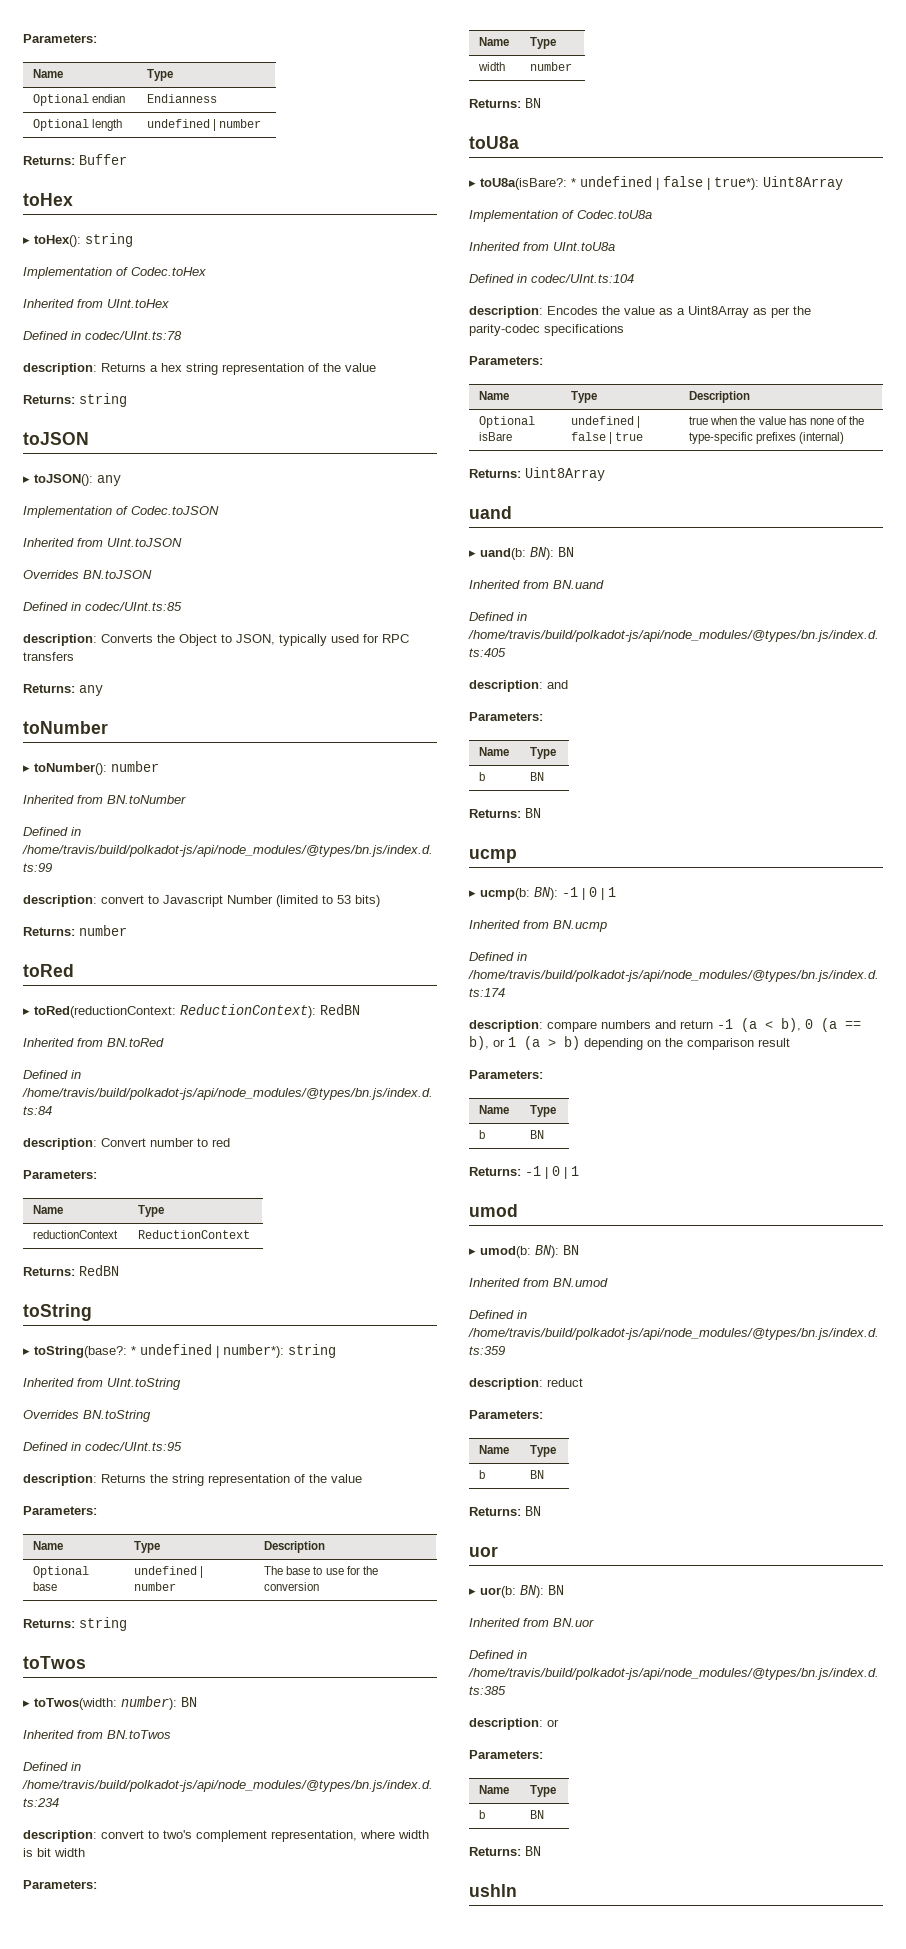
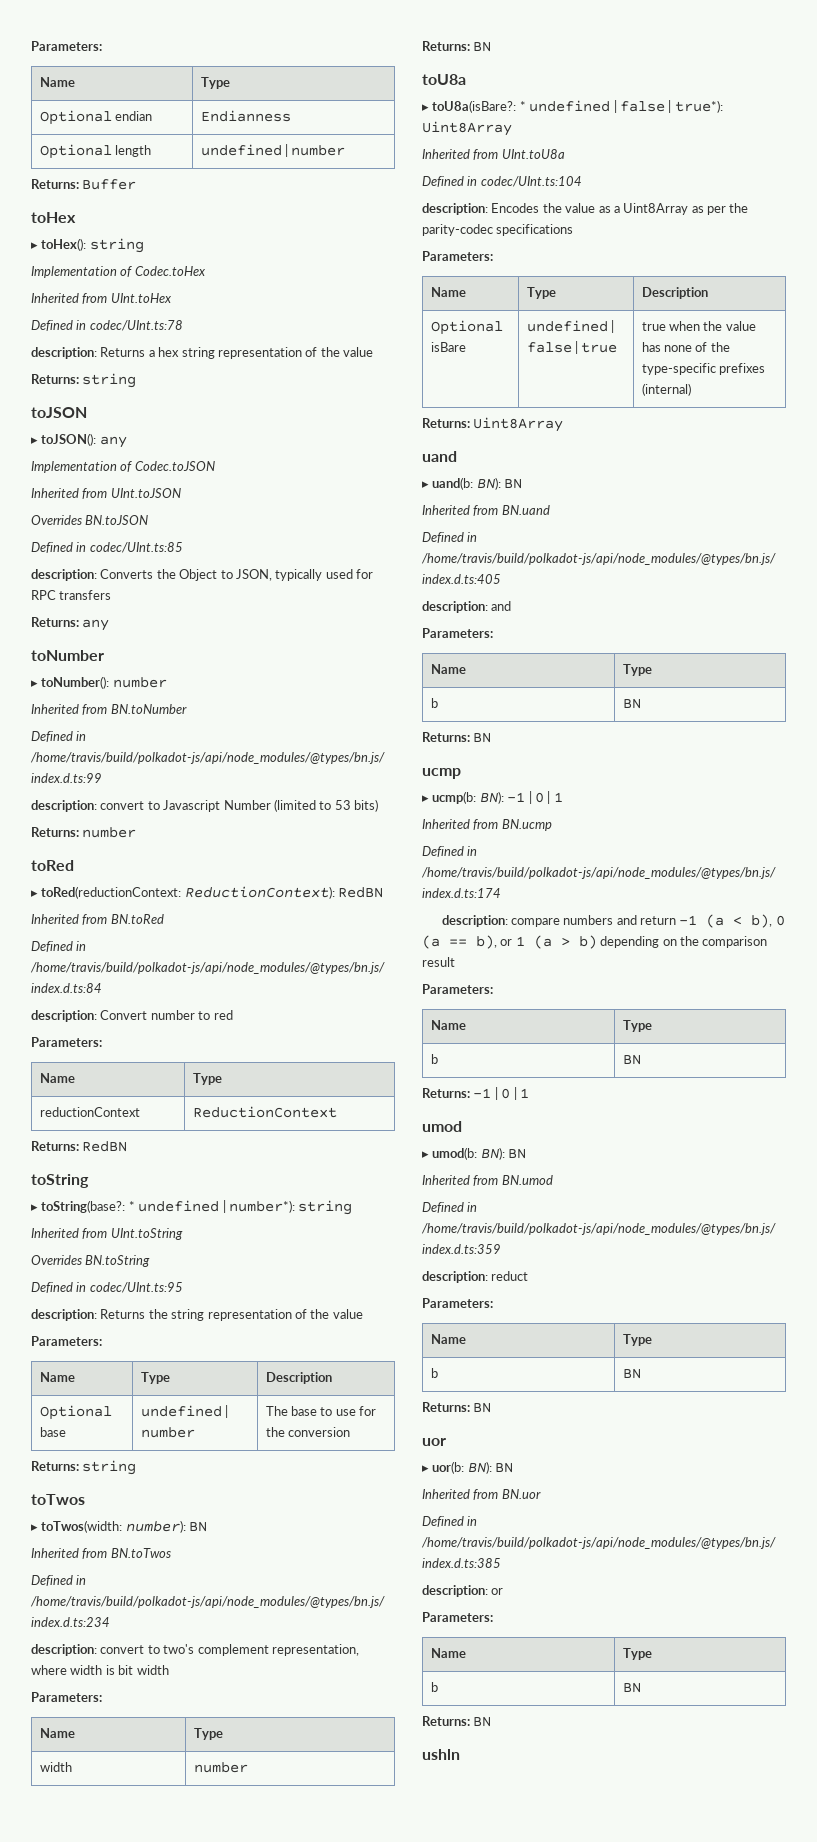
- Implementation of Codec.toU8a

